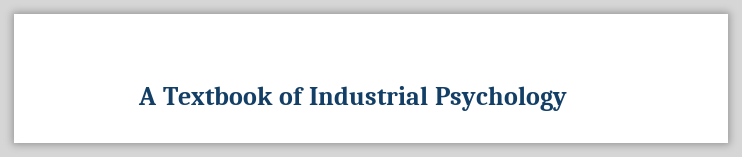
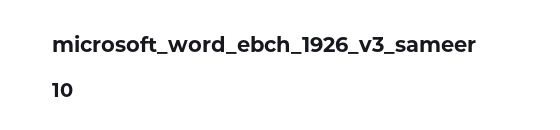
- A Textbook of Industrial Psychology
+ microsoft_word_ebch_1926_v3_sameer
+ 10

